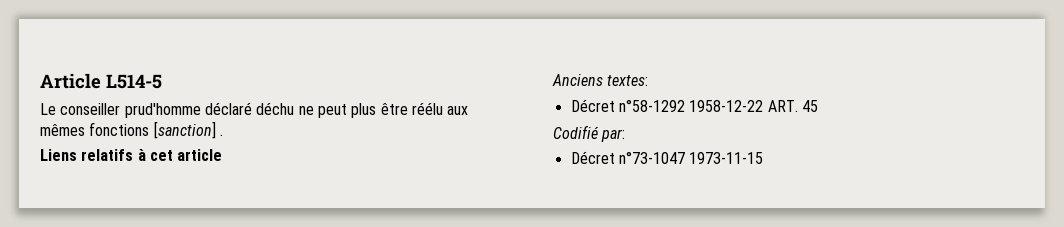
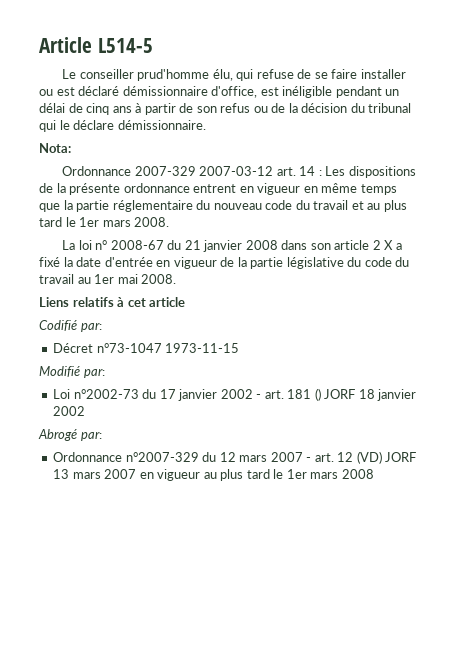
- Le conseiller prud'homme déclaré déchu ne peut plus être réélu aux mêmes fonctions [sanction] .
+ Le conseiller prud'homme élu, qui refuse de se faire installer ou est déclaré démissionnaire d'office, est inéligible pendant un délai de cinq ans à partir de son refus ou de la décision du tribunal qui le déclare démissionnaire.
+ Nota:
+ Ordonnance 2007-329 2007-03-12 art. 14 : Les dispositions de la présente ordonnance entrent en vigueur en même temps que la partie réglementaire du nouveau code du travail et au plus tard le 1er mars 2008.
+ La loi n° 2008-67 du 21 janvier 2008 dans son article 2 X a fixé la date d'entrée en vigueur de la partie législative du code du travail au 1er mai 2008.
- Anciens textes:
- Décret n°58-1292 1958-12-22 ART. 45
+ Modifié par:
+ Loi n°2002-73 du 17 janvier 2002 - art. 181 () JORF 18 janvier 2002
+ Abrogé par:
+ Ordonnance n°2007-329 du 12 mars 2007 - art. 12 (VD) JORF 13 mars 2007 en vigueur au plus tard le 1er mars 2008

